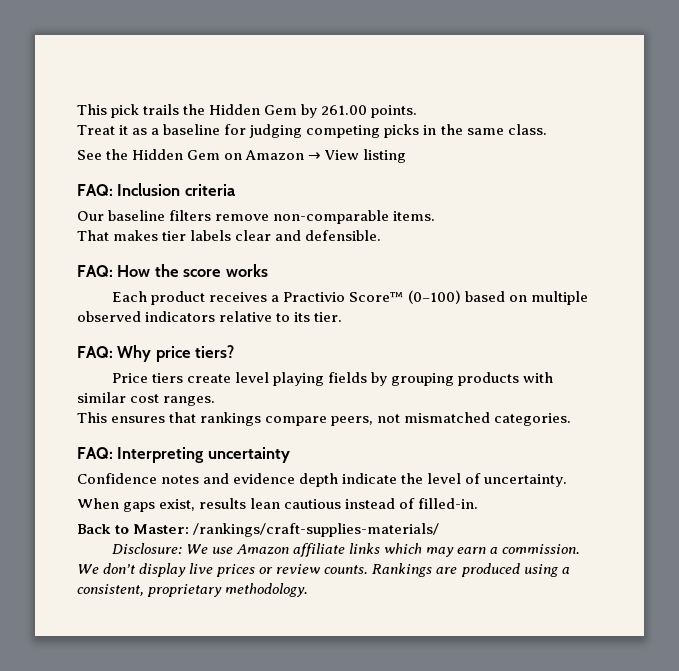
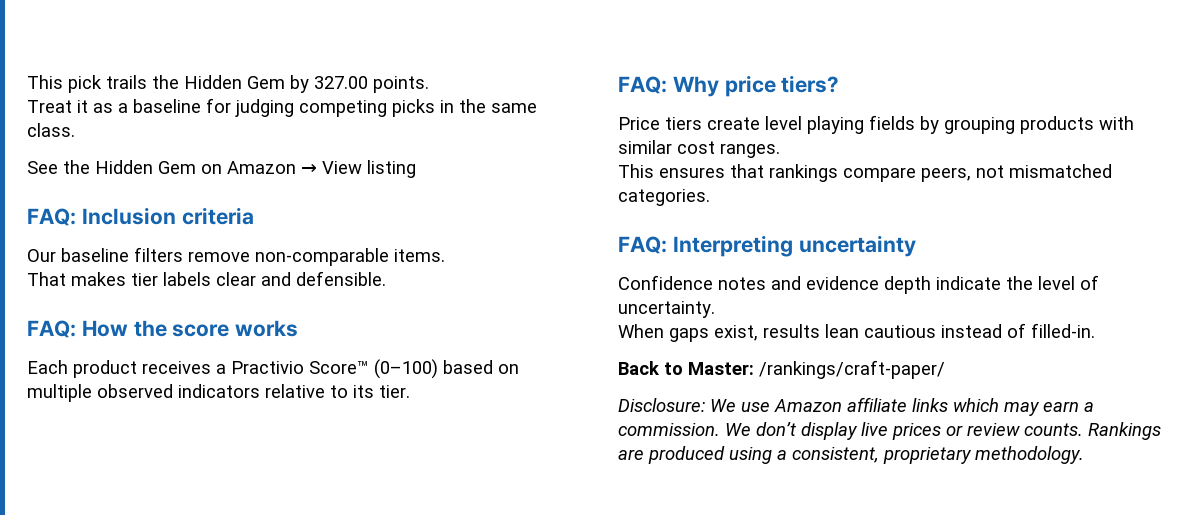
- This pick trails the Hidden Gem by 261.00 points.
+ This pick trails the Hidden Gem by 327.00 points.
- Back to Master: /rankings/craft-supplies-materials/
+ Back to Master: /rankings/craft-paper/

